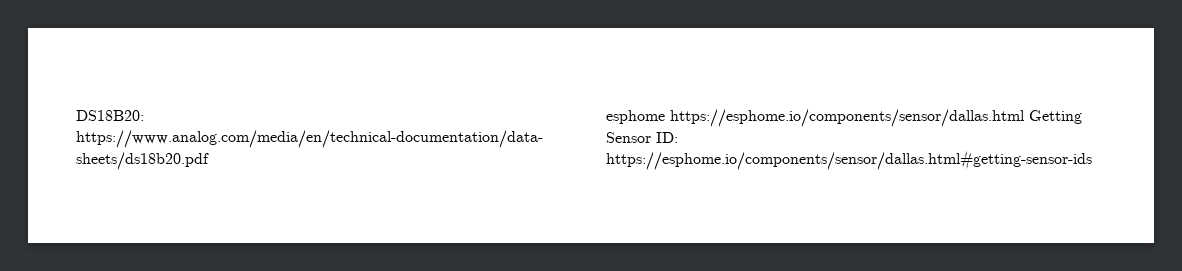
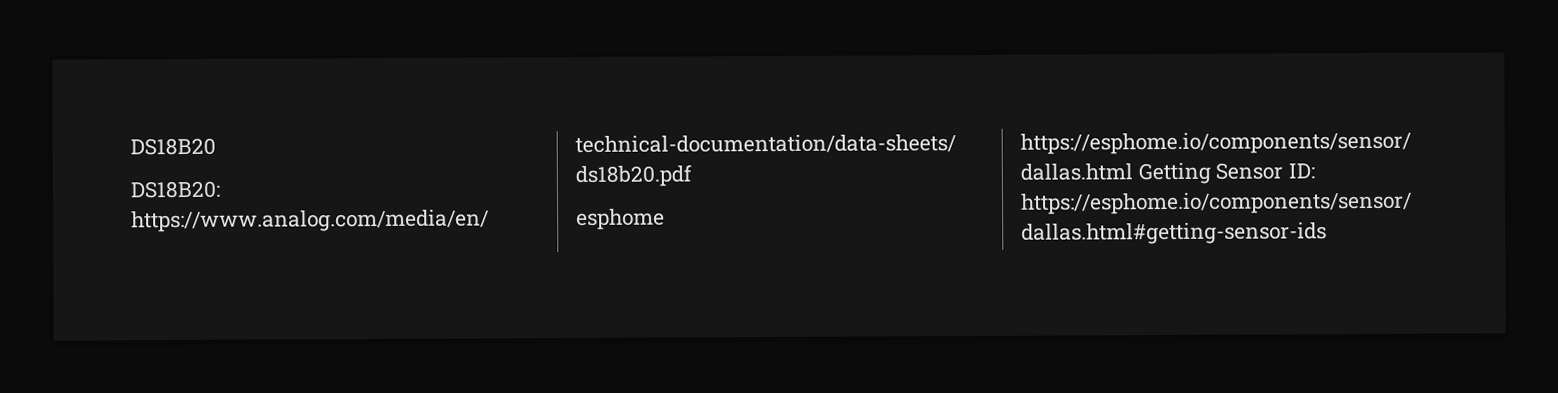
+ DS18B20

